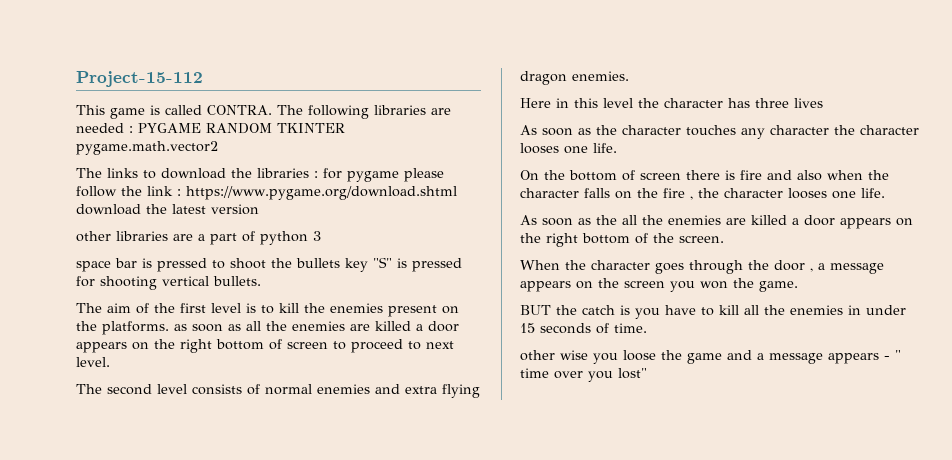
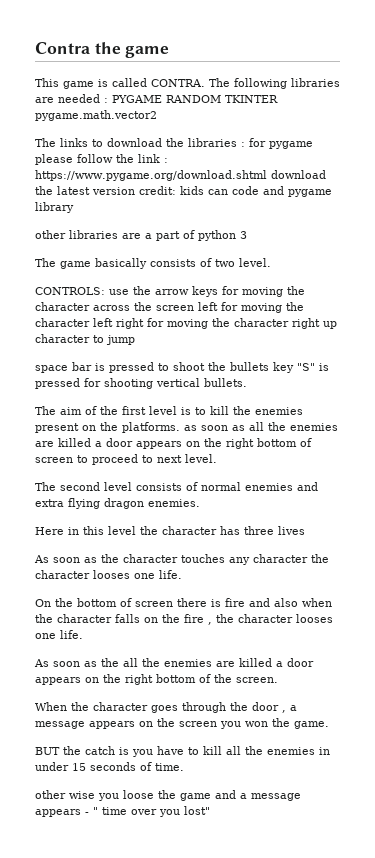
- Project-15-112
+ Contra the game
- The links to download the libraries : for pygame please follow the link : https://www.pygame.org/download.shtml download the latest version
+ The links to download the libraries : for pygame please follow the link : https://www.pygame.org/download.shtml download the latest version credit: kids can code and pygame library
+ The game basically consists of two level.
+ CONTROLS: use the arrow keys for moving the character across the screen left for moving the character left right for moving the character right up character to jump

